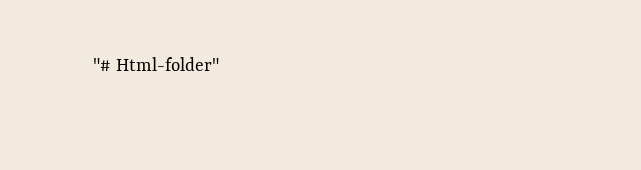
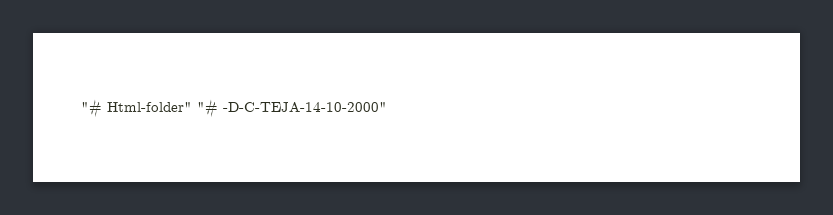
- "# Html-folder"
+ "# Html-folder" "# -D-C-TEJA-14-10-2000"

